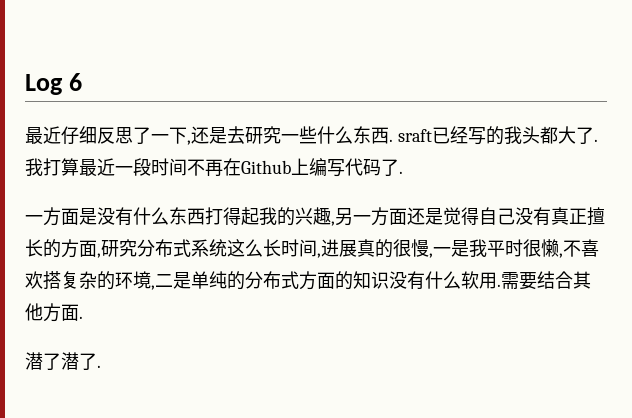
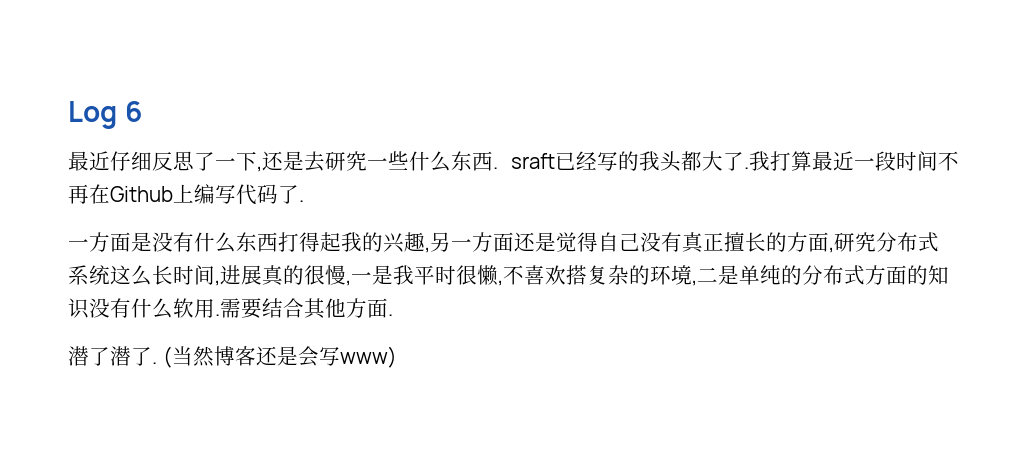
+ (当然博客还是会写www)

